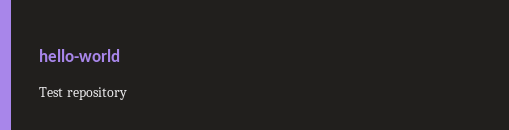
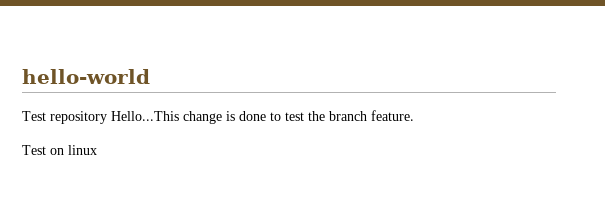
- Test repository
+ Test repository Hello...This change is done to test the branch feature.
+ Test on linux

